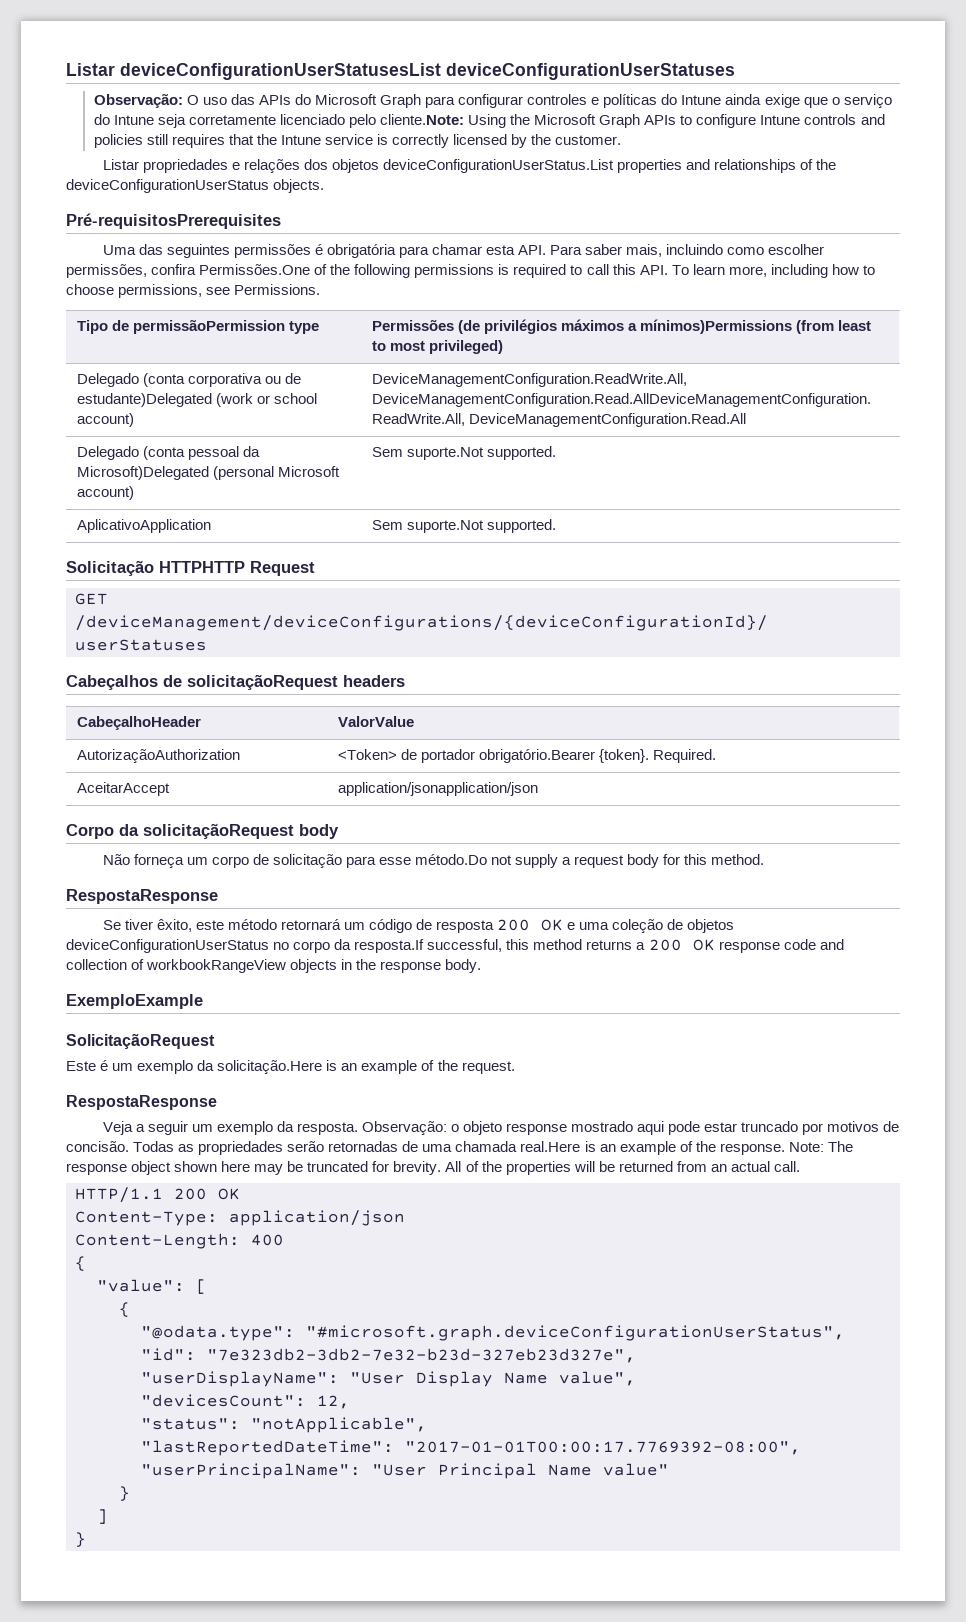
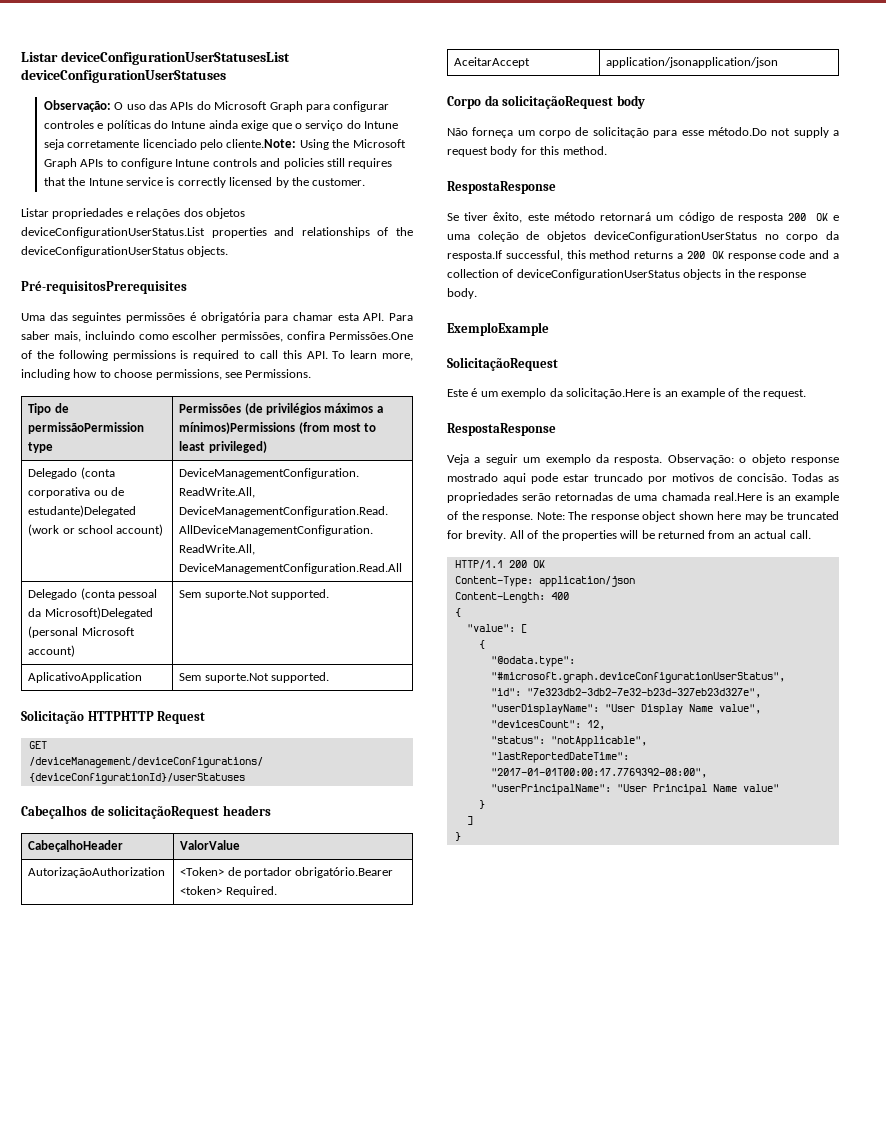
- Tipo de permissãoPermission type | Permissões (de privilégios máximos a mínimos)Permissions (from least to most privileged)
+ Tipo de permissãoPermission type | Permissões (de privilégios máximos a mínimos)Permissions (from most to least privileged)
- AutorizaçãoAuthorization | <Token> de portador obrigatório.Bearer {token}. Required.
+ AutorizaçãoAuthorization | <Token> de portador obrigatório.Bearer <token> Required.
- Se tiver êxito, este método retornará um código de resposta 200 OK e uma coleção de objetos deviceConfigurationUserStatus no corpo da resposta.If successful, this method returns a 200 OK response code and collection of workbookRangeView objects in the response body.
+ Se tiver êxito, este método retornará um código de resposta 200 OK e uma coleção de objetos deviceConfigurationUserStatus no corpo da resposta.If successful, this method returns a 200 OK response code and a collection of deviceConfigurationUserStatus objects in the response body.

